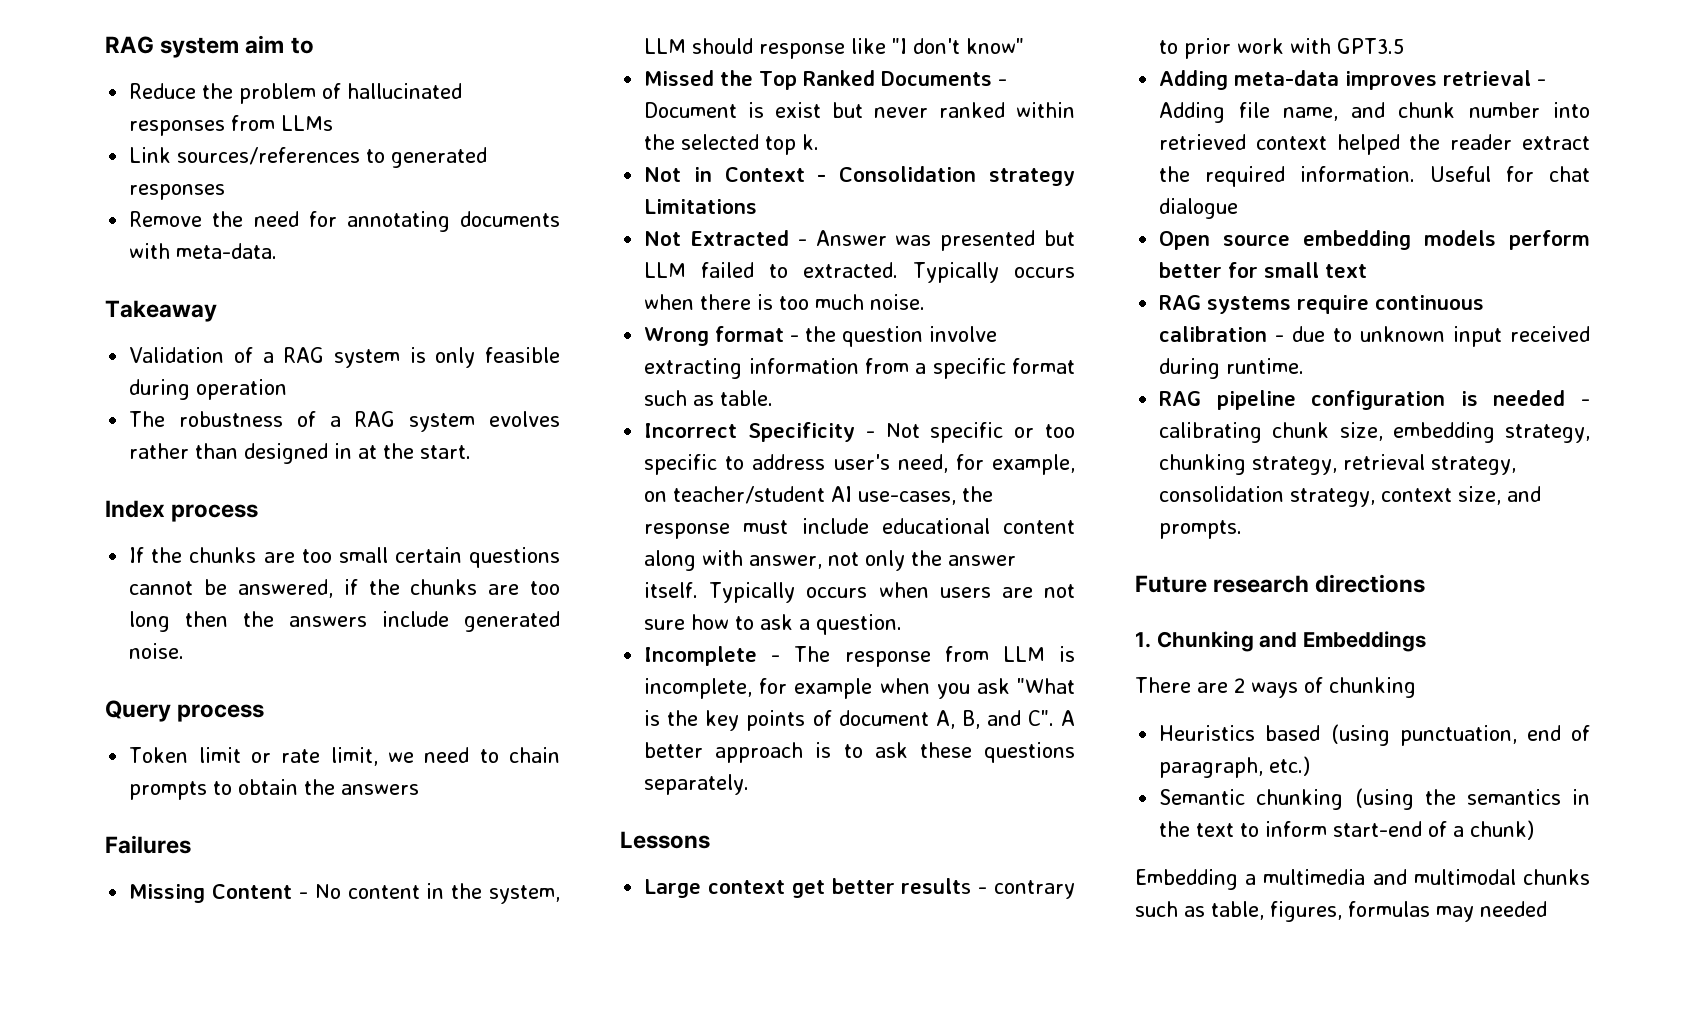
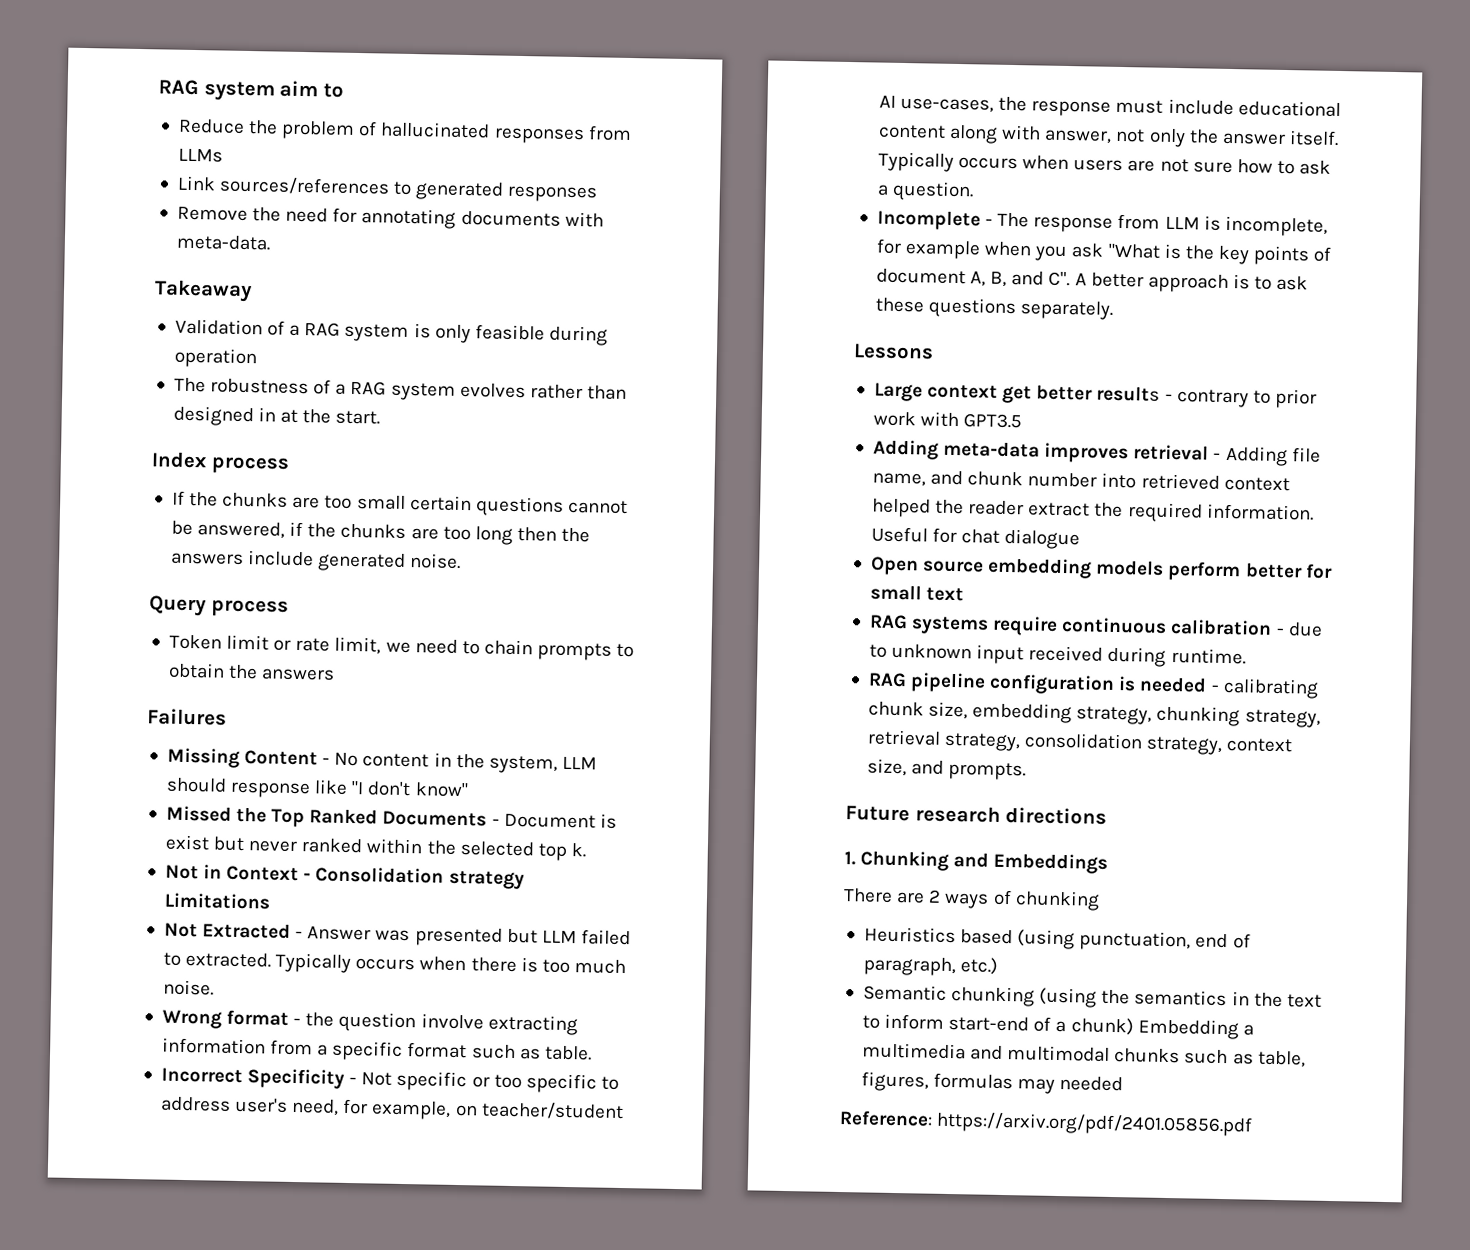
- Semantic chunking (using the semantics in the text to inform start-end of a chunk)
- Embedding a multimedia and multimodal chunks such as table, figures, formulas may needed
+ Semantic chunking (using the semantics in the text to inform start-end of a chunk) Embedding a multimedia and multimodal chunks such as table, figures, formulas may needed
+ Reference: https://arxiv.org/pdf/2401.05856.pdf

